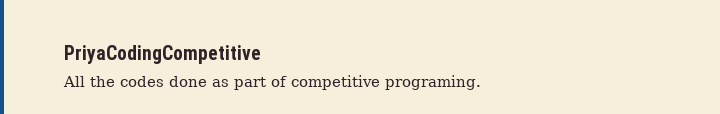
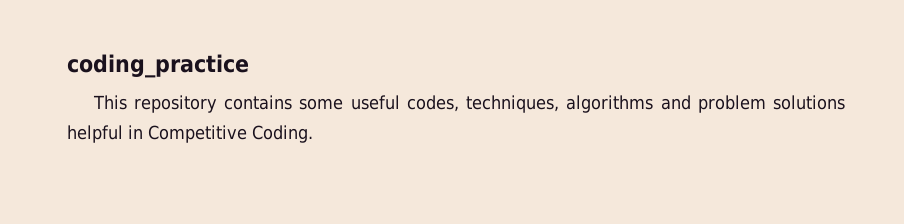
- PriyaCodingCompetitive
- All the codes done as part of competitive programing.
+ coding_practice
+ This repository contains some useful codes, techniques, algorithms and problem solutions helpful in Competitive Coding.

